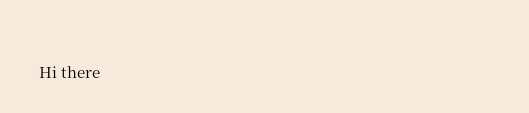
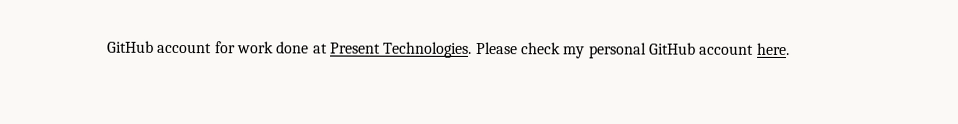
- Hi there
+ GitHub account for work done at Present Technologies. Please check my personal GitHub account here.

